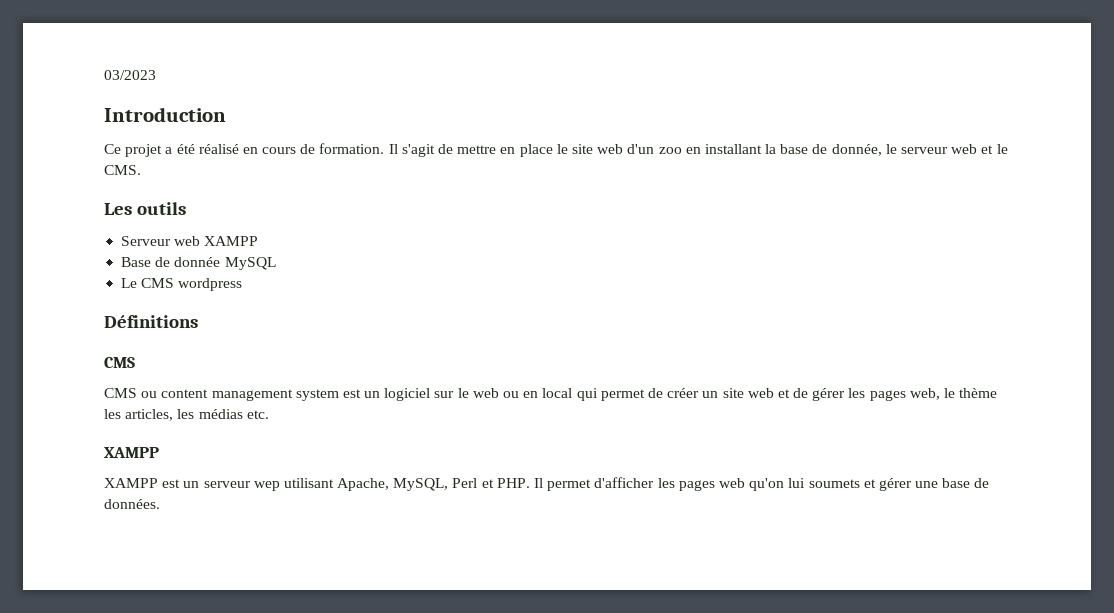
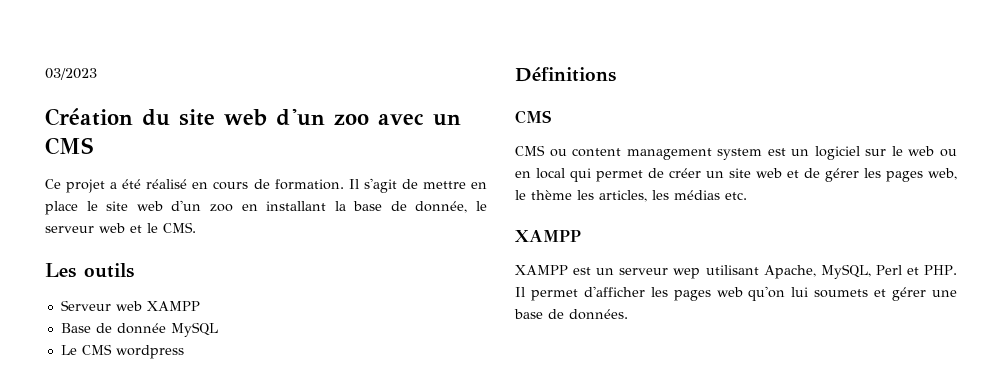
- Introduction
+ Création du site web d'un zoo avec un CMS

